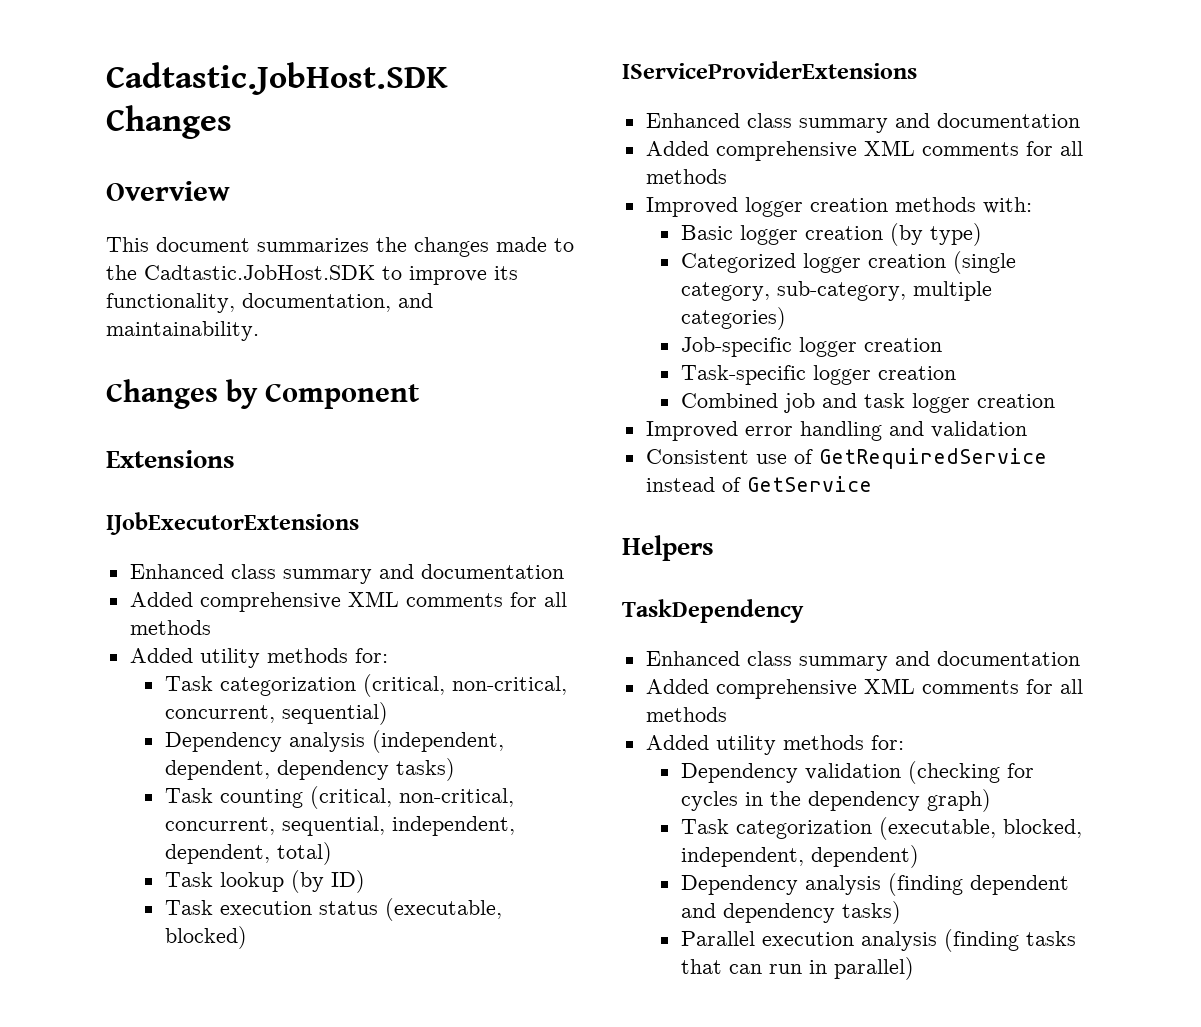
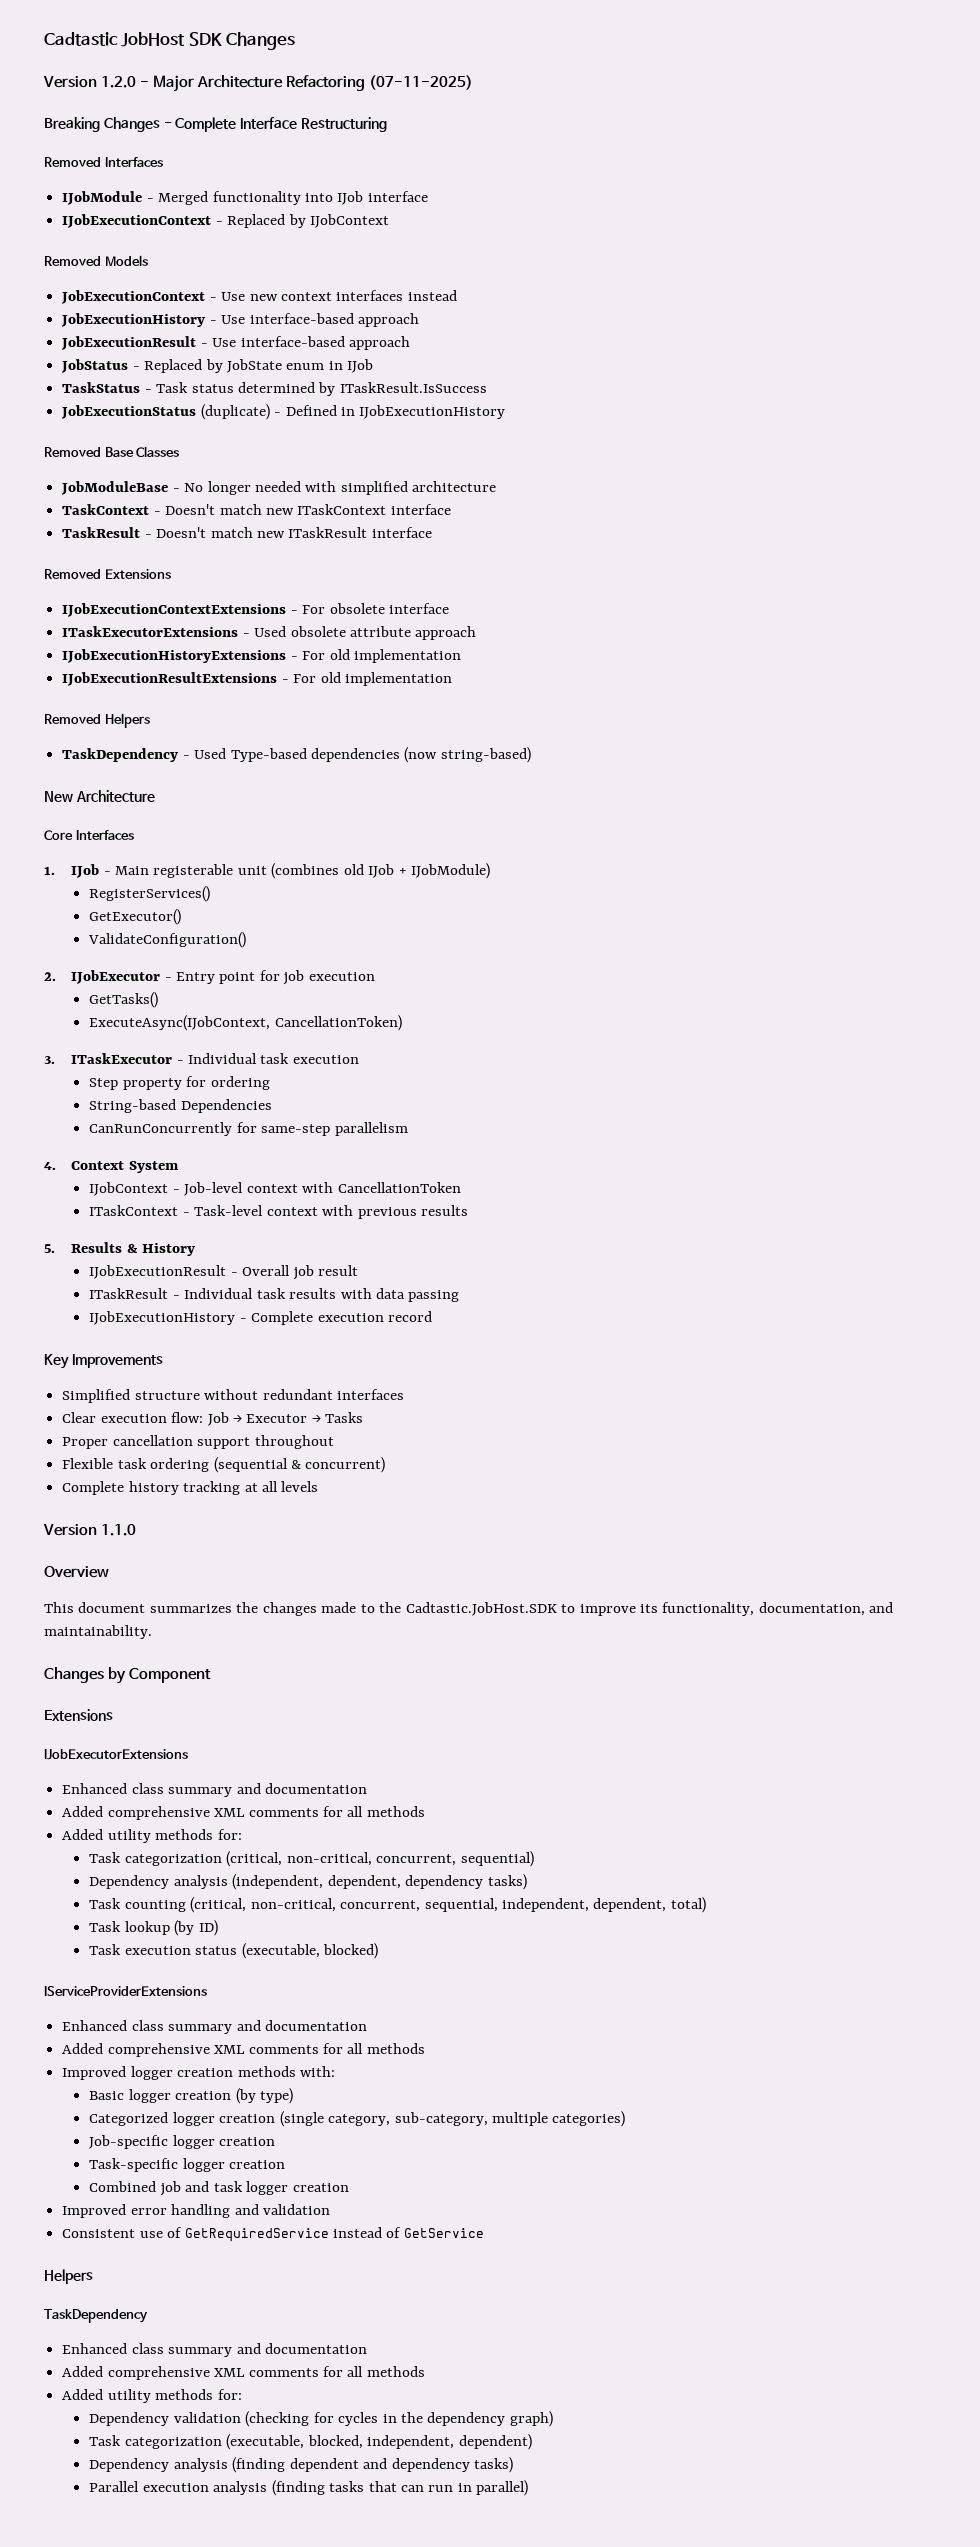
- Cadtastic.JobHost.SDK Changes
+ Cadtastic JobHost SDK Changes
+ Version 1.2.0 - Major Architecture Refactoring (07-11-2025)
+ Breaking Changes - Complete Interface Restructuring
+ Removed Interfaces
+ IJobModule - Merged functionality into IJob interface
+ IJobExecutionContext - Replaced by IJobContext
+ Removed Models
+ JobExecutionContext - Use new context interfaces instead
+ JobExecutionHistory - Use interface-based approach
+ JobExecutionResult - Use interface-based approach
+ JobStatus - Replaced by JobState enum in IJob
+ TaskStatus - Task status determined by ITaskResult.IsSuccess
+ JobExecutionStatus (duplicate) - Defined in IJobExecutionHistory
+ Removed Base Classes
+ JobModuleBase - No longer needed with simplified architecture
+ TaskContext - Doesn't match new ITaskContext interface
+ TaskResult - Doesn't match new ITaskResult interface
+ Removed Extensions
+ IJobExecutionContextExtensions - For obsolete interface
+ ITaskExecutorExtensions - Used obsolete attribute approach
+ IJobExecutionHistoryExtensions - For old implementation
+ IJobExecutionResultExtensions - For old implementation
+ Removed Helpers
+ TaskDependency - Used Type-based dependencies (now string-based)
+ New Architecture
+ Core Interfaces
+ 1. IJob - Main registerable unit (combines old IJob + IJobModule)
+ RegisterServices()
+ GetExecutor()
+ ValidateConfiguration()
+ 2. IJobExecutor - Entry point for job execution
+ GetTasks()
+ ExecuteAsync(IJobContext, CancellationToken)
+ 3. ITaskExecutor - Individual task execution
+ Step property for ordering
+ String-based Dependencies
+ CanRunConcurrently for same-step parallelism
+ 4. Context System
+ IJobContext - Job-level context with CancellationToken
+ ITaskContext - Task-level context with previous results
+ 5. Results & History
+ IJobExecutionResult - Overall job result
+ ITaskResult - Individual task results with data passing
+ IJobExecutionHistory - Complete execution record
+ Key Improvements
+ Simplified structure without redundant interfaces
+ Clear execution flow: Job → Executor → Tasks
+ Proper cancellation support throughout
+ Flexible task ordering (sequential & concurrent)
+ Complete history tracking at all levels
+ Version 1.1.0

